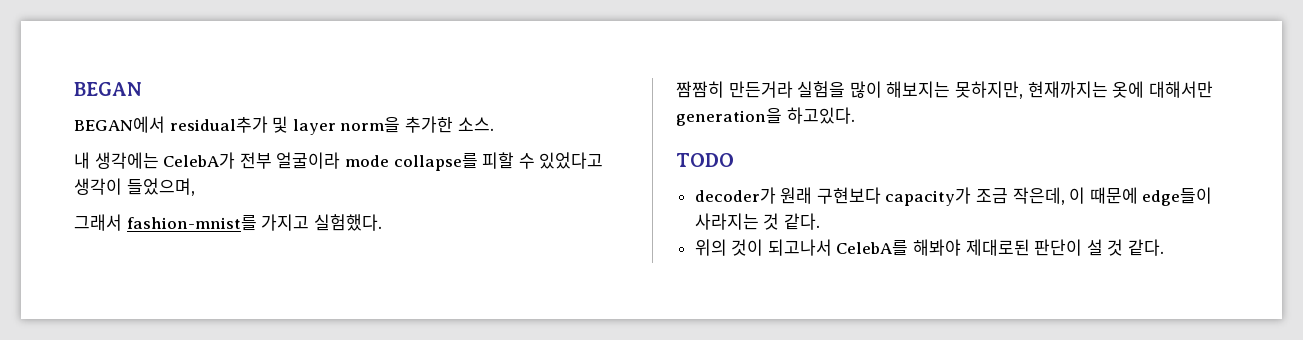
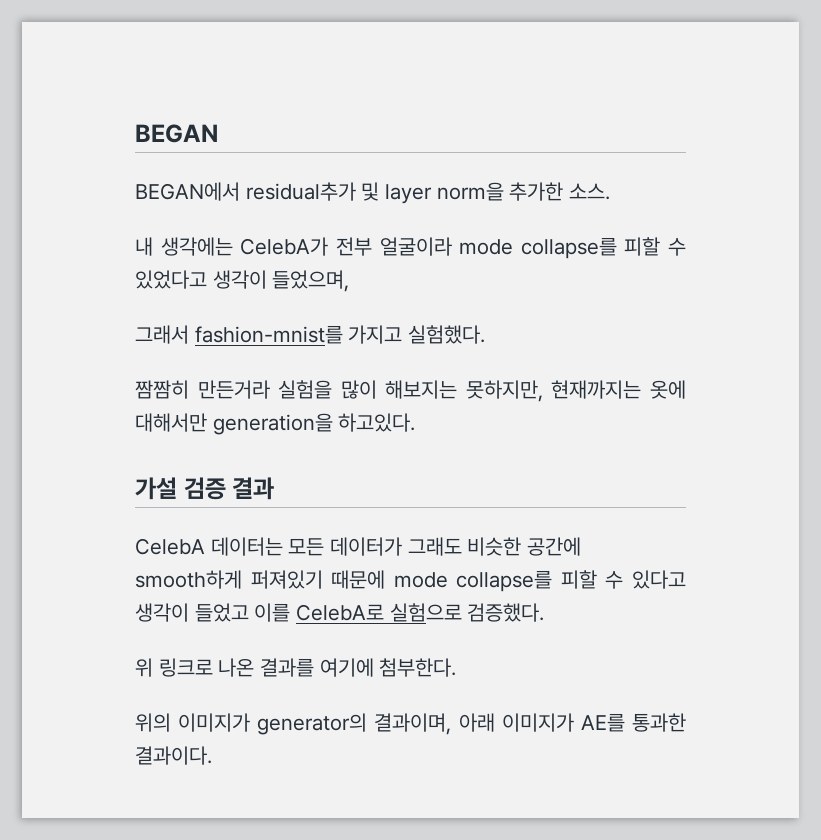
- TODO
- decoder가 원래 구현보다 capacity가 조금 작은데, 이 때문에 edge들이 사라지는 것 같다.
- 위의 것이 되고나서 CelebA를 해봐야 제대로된 판단이 설 것 같다.
+ 가설 검증 결과
+ CelebA 데이터는 모든 데이터가 그래도 비슷한 공간에 smooth하게 퍼져있기 때문에 mode collapse를 피할 수 있다고 생각이 들었고 이를 CelebA로 실험으로 검증했다.
+ 위 링크로 나온 결과를 여기에 첨부한다.
+ 위의 이미지가 generator의 결과이며, 아래 이미지가 AE를 통과한 결과이다.

